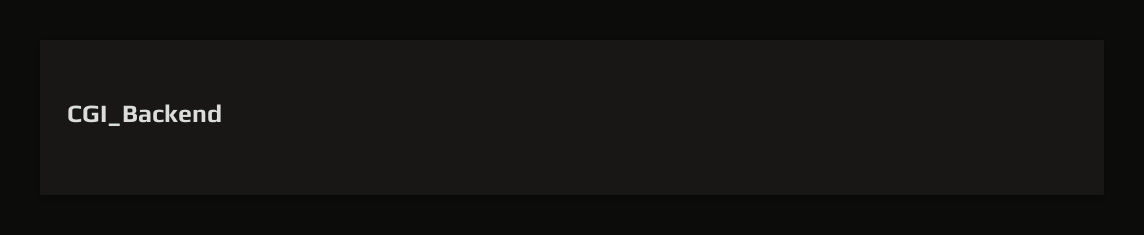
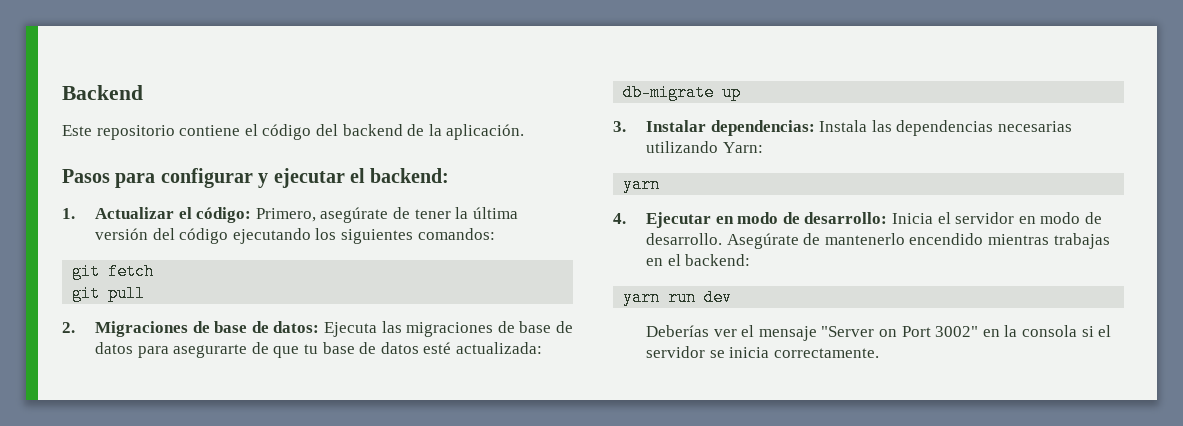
- CGI_Backend
+ Backend
+ Este repositorio contiene el código del backend de la aplicación.
+ Pasos para configurar y ejecutar el backend:
+ 1. Actualizar el código: Primero, asegúrate de tener la última versión del código ejecutando los siguientes comandos:
+ git fetch
+ git pull
+ 2. Migraciones de base de datos: Ejecuta las migraciones de base de datos para asegurarte de que tu base de datos esté actualizada:
+ db-migrate up
+ 3. Instalar dependencias: Instala las dependencias necesarias utilizando Yarn:
+ yarn
+ 4. Ejecutar en modo de desarrollo: Inicia el servidor en modo de desarrollo. Asegúrate de mantenerlo encendido mientras trabajas en el backend:
+ yarn run dev
+ Deberías ver el mensaje "Server on Port 3002" en la consola si el servidor se inicia correctamente.

